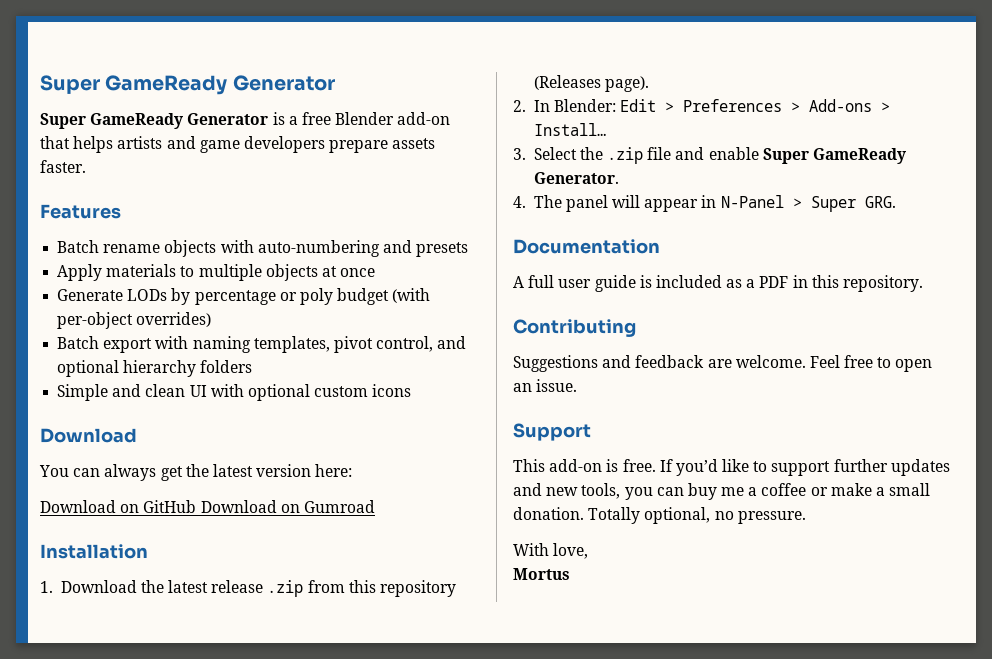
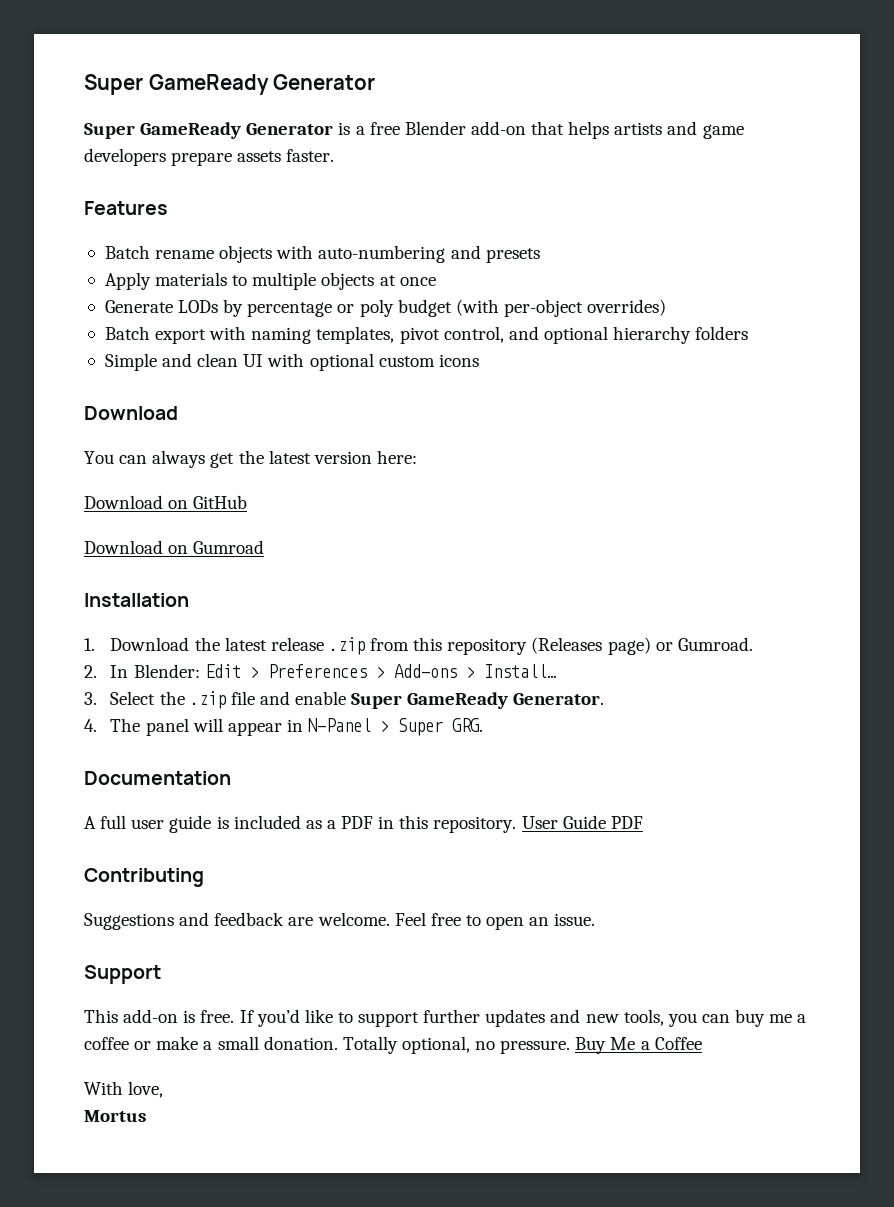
- Download on GitHub Download on Gumroad
+ Download on GitHub
+ Download on Gumroad
- 1. Download the latest release .zip from this repository (Releases page).
+ 1. Download the latest release .zip from this repository (Releases page) or Gumroad.
+ User Guide PDF
+ Buy Me a Coffee

